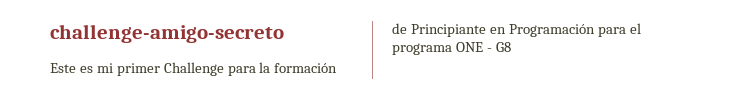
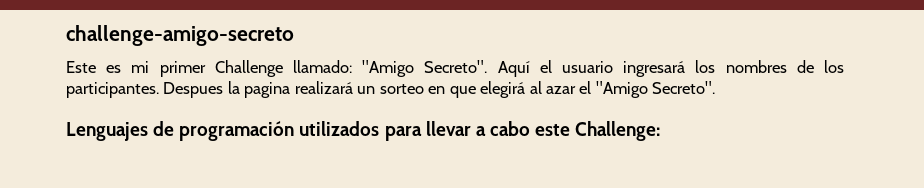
- Este es mi primer Challenge para la formación de Principiante en Programación para el programa ONE - G8
+ Este es mi primer Challenge llamado: "Amigo Secreto". Aquí el usuario ingresará los nombres de los participantes. Despues la pagina realizará un sorteo en que elegirá al azar el "Amigo Secreto".
+ Lenguajes de programación utilizados para llevar a cabo este Challenge:

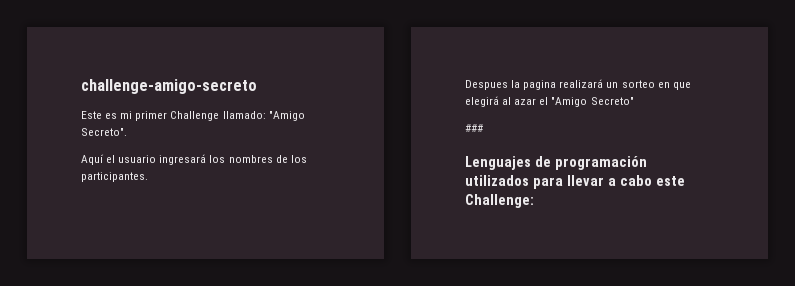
- Este es mi primer Challenge llamado: "Amigo Secreto". Aquí el usuario ingresará los nombres de los participantes. Despues la pagina realizará un sorteo en que elegirá al azar el "Amigo Secreto".
+ Este es mi primer Challenge llamado: "Amigo Secreto".
+ Aquí el usuario ingresará los nombres de los participantes.
+ Despues la pagina realizará un sorteo en que elegirá al azar el "Amigo Secreto"
+ ###

